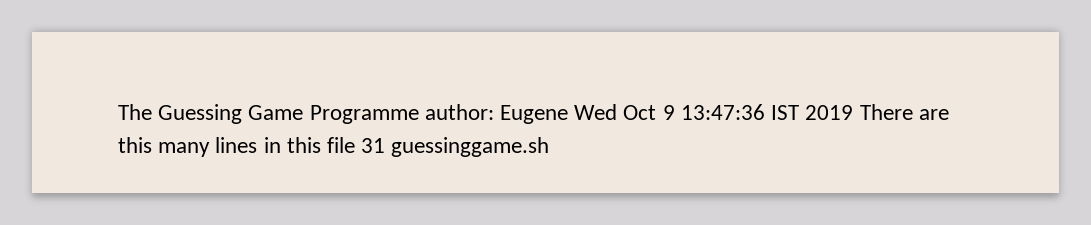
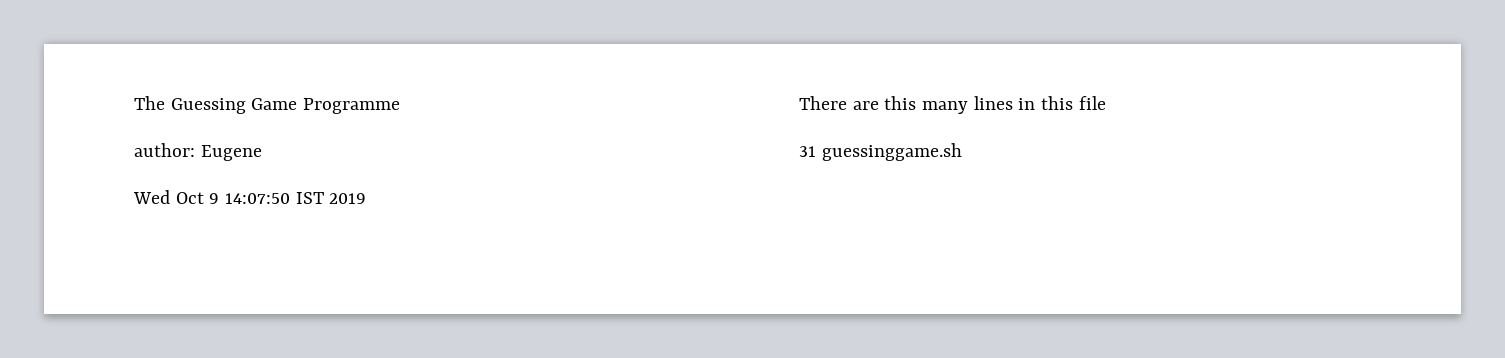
- The Guessing Game Programme author: Eugene Wed Oct 9 13:47:36 IST 2019 There are this many lines in this file 31 guessinggame.sh
+ The Guessing Game Programme
+ author: Eugene
+ Wed Oct 9 14:07:50 IST 2019
+ There are this many lines in this file
+ 31 guessinggame.sh

